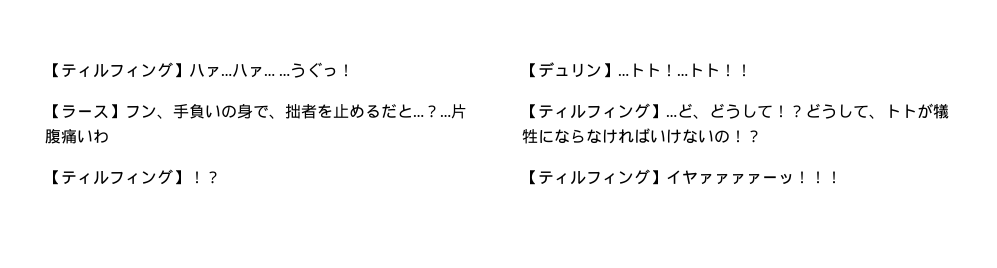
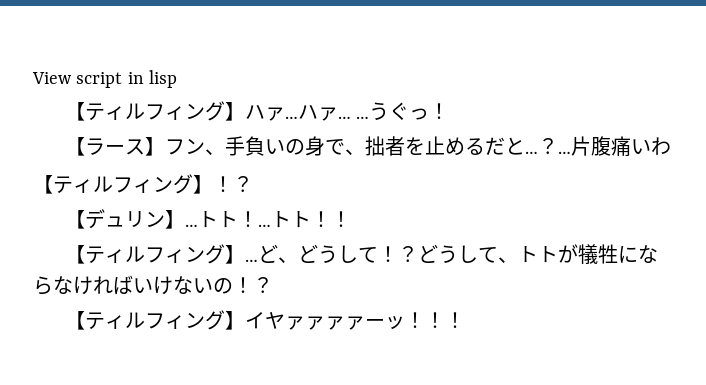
+ View script in lisp

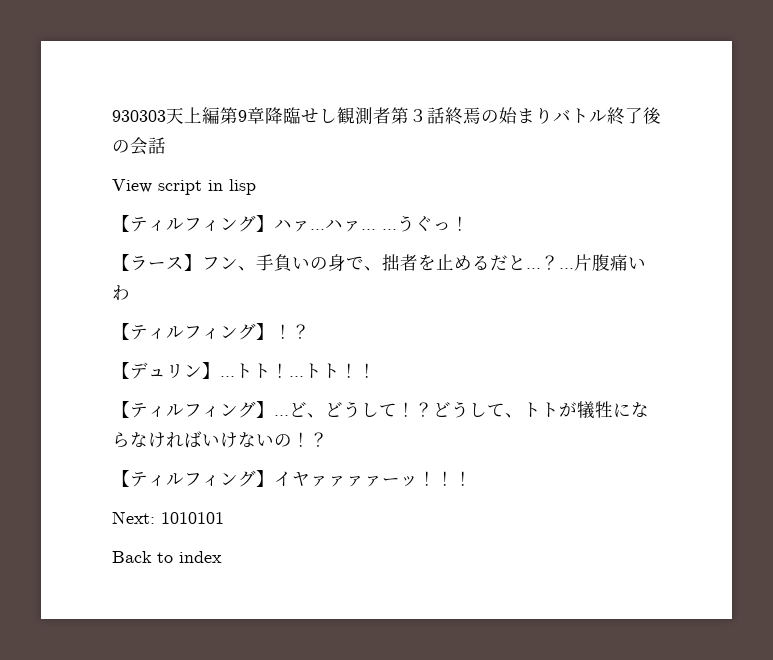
+ 930303天上編第9章降臨せし観測者第３話終焉の始まりバトル終了後の会話
+ Next: 1010101
+ Back to index

